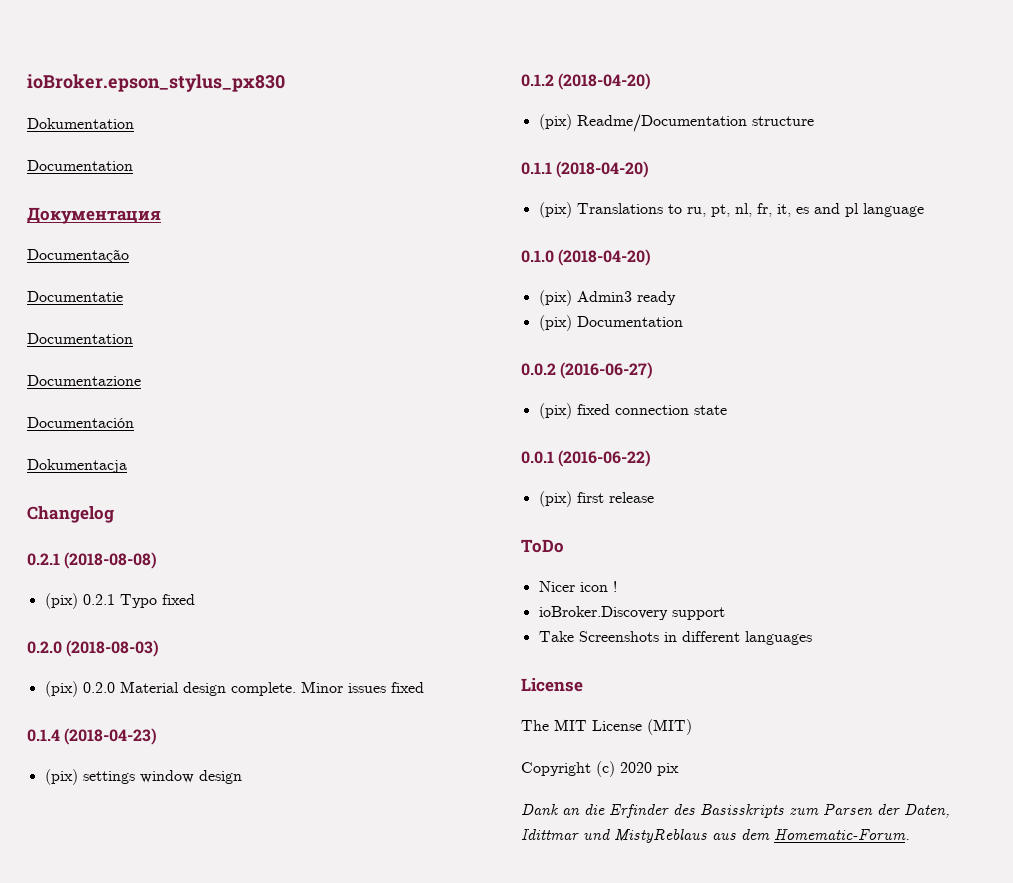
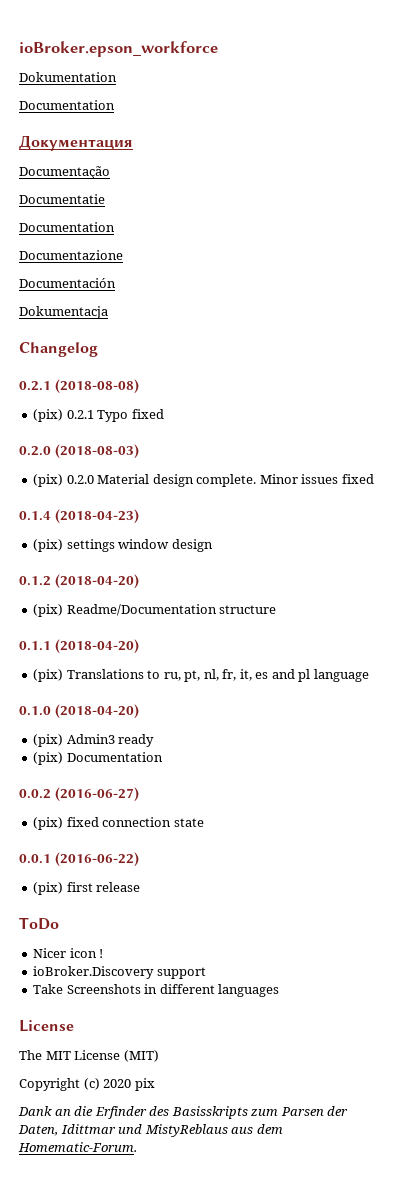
- ioBroker.epson_stylus_px830
+ ioBroker.epson_workforce

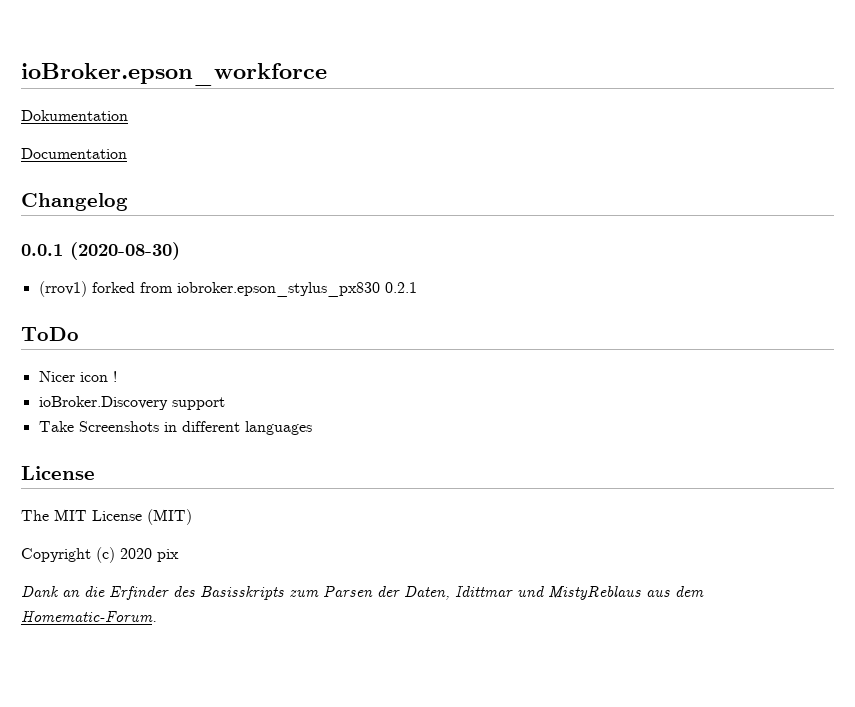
- Документация
- Documentação
- Documentatie
- Documentation
- Documentazione
- Documentación
- Dokumentacja
  Changelog
- 0.2.1 (2018-08-08)
- (pix) 0.2.1 Typo fixed
- 0.2.0 (2018-08-03)
- (pix) 0.2.0 Material design complete. Minor issues fixed
- 0.1.4 (2018-04-23)
- (pix) settings window design
- 0.1.2 (2018-04-20)
- (pix) Readme/Documentation structure
- 0.1.1 (2018-04-20)
- (pix) Translations to ru, pt, nl, fr, it, es and pl language
- 0.1.0 (2018-04-20)
- (pix) Admin3 ready
- (pix) Documentation
- 0.0.2 (2016-06-27)
- (pix) fixed connection state
- 0.0.1 (2016-06-22)
- (pix) first release
+ 0.0.1 (2020-08-30)
+ (rrov1) forked from iobroker.epson_stylus_px830 0.2.1

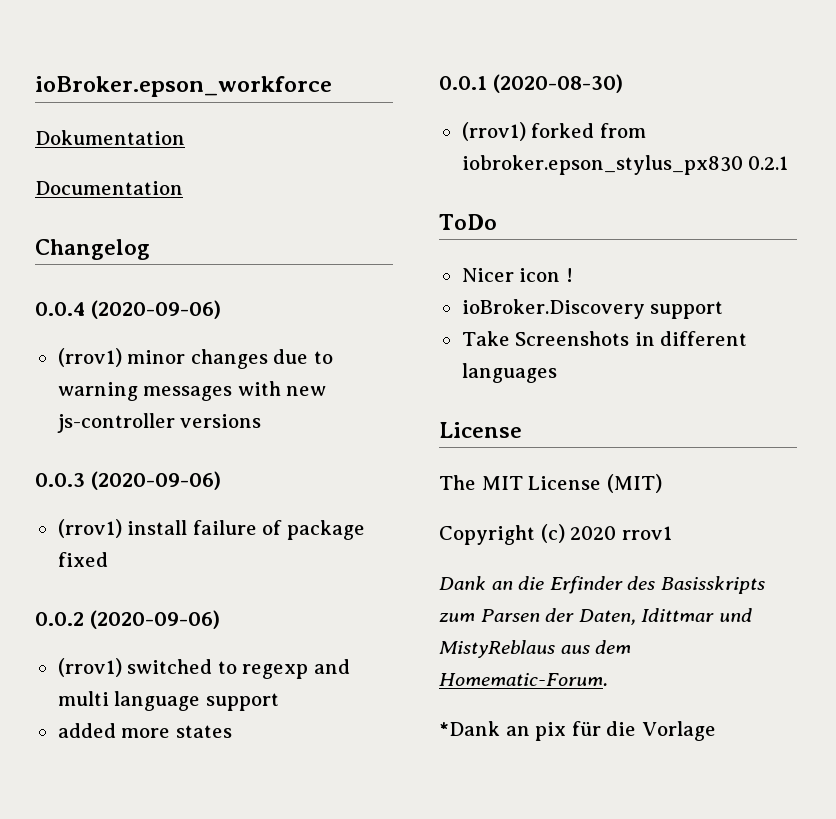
+ 0.0.4 (2020-09-06)
+ (rrov1) minor changes due to warning messages with new js-controller versions
+ 0.0.3 (2020-09-06)
+ (rrov1) install failure of package fixed
+ 0.0.2 (2020-09-06)
+ (rrov1) switched to regexp and multi language support
+ added more states
- Copyright (c) 2020 pix
+ Copyright (c) 2020 rrov1
+ *Dank an pix für die Vorlage

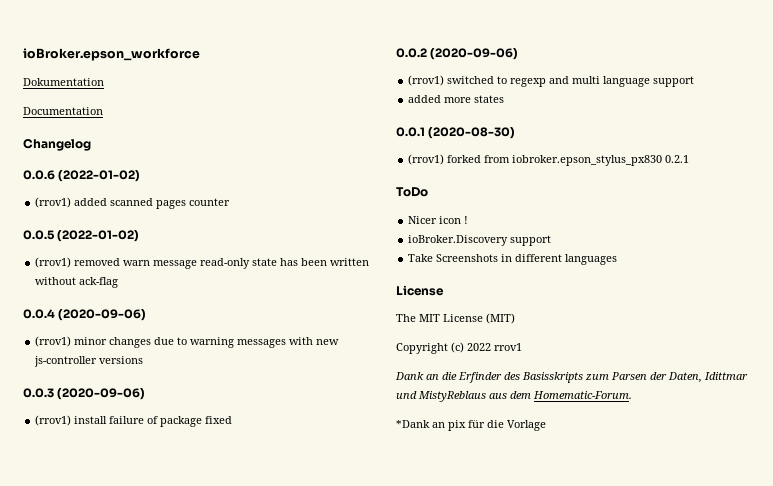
+ 0.0.6 (2022-01-02)
+ (rrov1) added scanned pages counter
+ 0.0.5 (2022-01-02)
+ (rrov1) removed warn message read-only state has been written without ack-flag
- Copyright (c) 2020 rrov1
+ Copyright (c) 2022 rrov1

